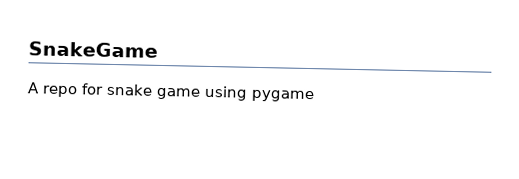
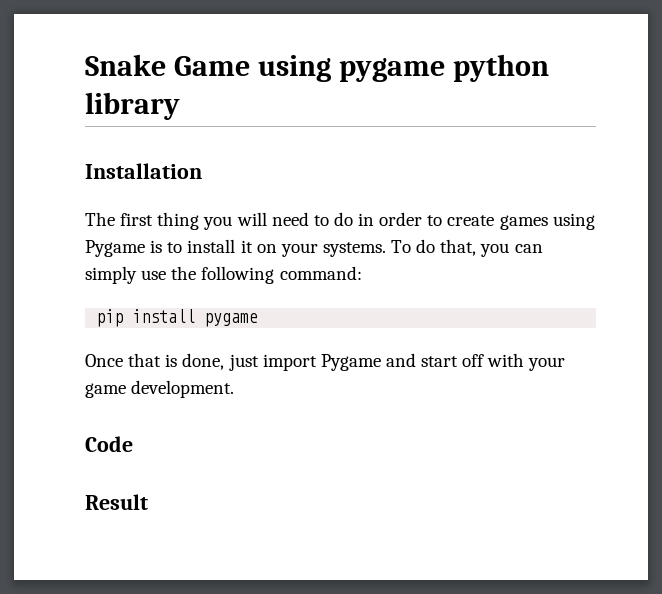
- SnakeGame
- A repo for snake game using pygame
+ Snake Game using pygame python library
+ Installation
+ The first thing you will need to do in order to create games using Pygame is to install it on your systems. To do that, you can simply use the following command:
+ pip install pygame
+ Once that is done, just import Pygame and start off with your game development.
+ Code
+ Result

